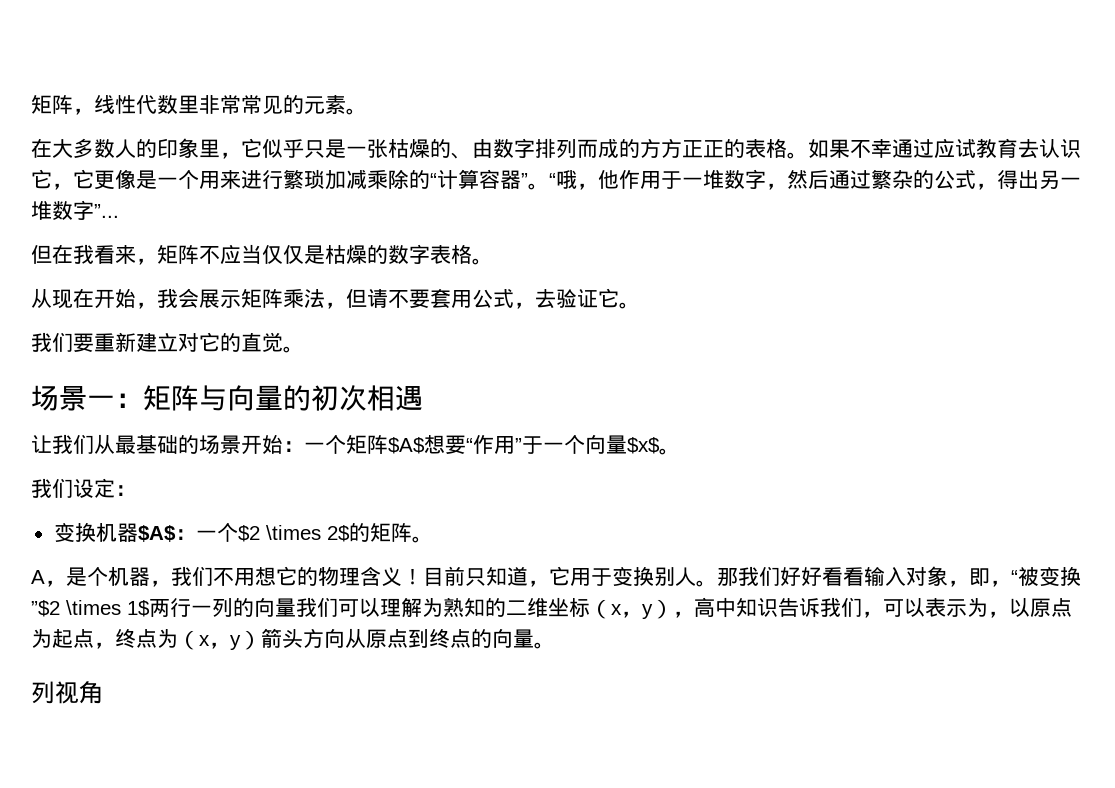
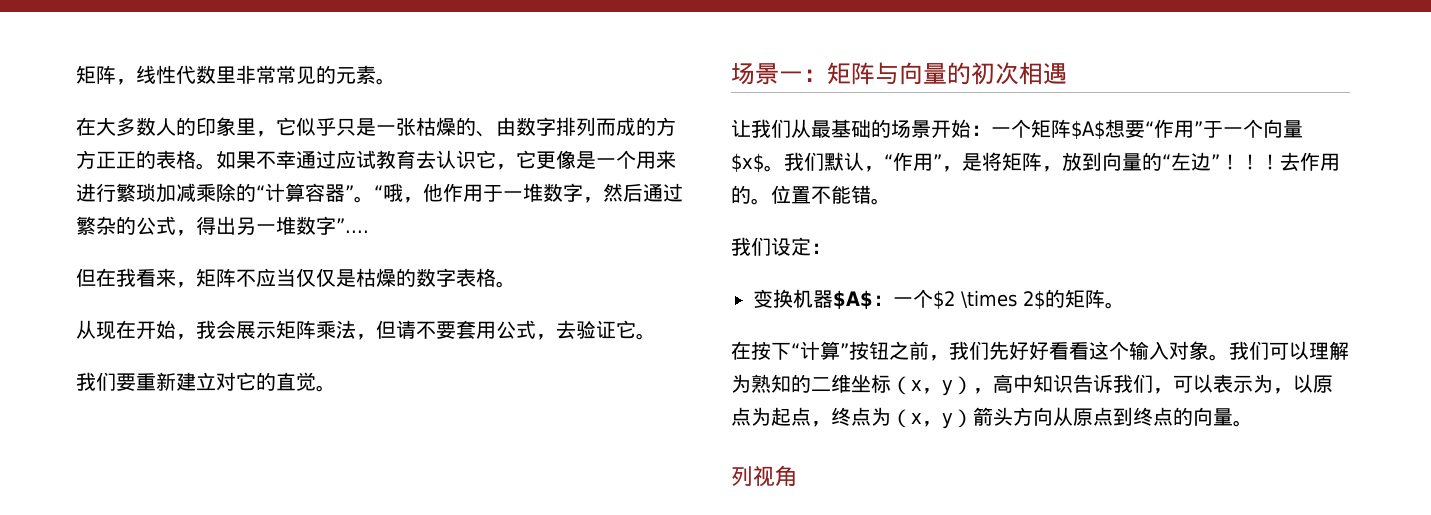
- “哦，他作用于一堆数字，然后通过繁杂的公式，得出另一堆数字”...
+ “哦，他作用于一堆数字，然后通过繁杂的公式，得出另一堆数字”....
+ 我们默认，“作用”，是将矩阵，放到向量的“左边”！！！去作用的。位置不能错。
- A，是个机器，我们不用想它的物理含义！目前只知道，它用于变换别人。那我们好好看看输入对象，即，“被变换”$2 \times 1$两行一列的向量我们可以理解为熟知的二维坐标（x，y），高中知识告诉我们，可以表示为，以原点为起点，终点为（x，y）箭头方向从原点到终点的向量。
+ 在按下“计算”按钮之前，我们先好好看看这个输入对象。我们可以理解为熟知的二维坐标（x，y），高中知识告诉我们，可以表示为，以原点为起点，终点为（x，y）箭头方向从原点到终点的向量。

